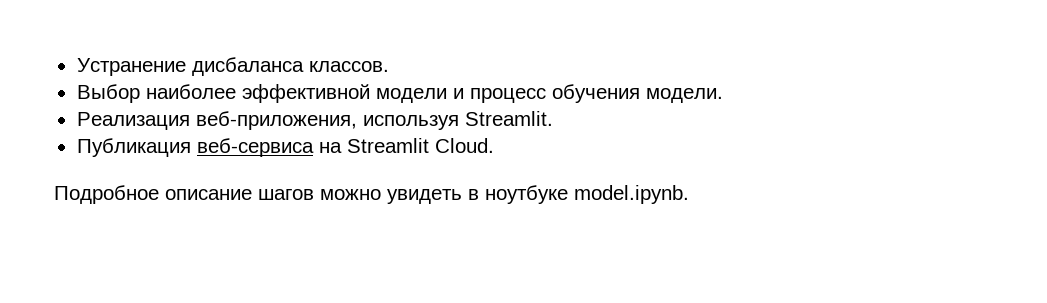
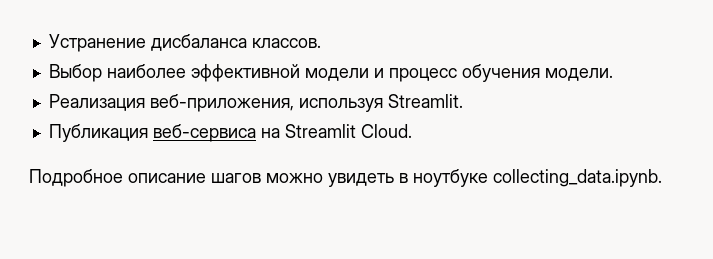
- Подробное описание шагов можно увидеть в ноутбуке model.ipynb.
+ Подробное описание шагов можно увидеть в ноутбуке collecting_data.ipynb.

